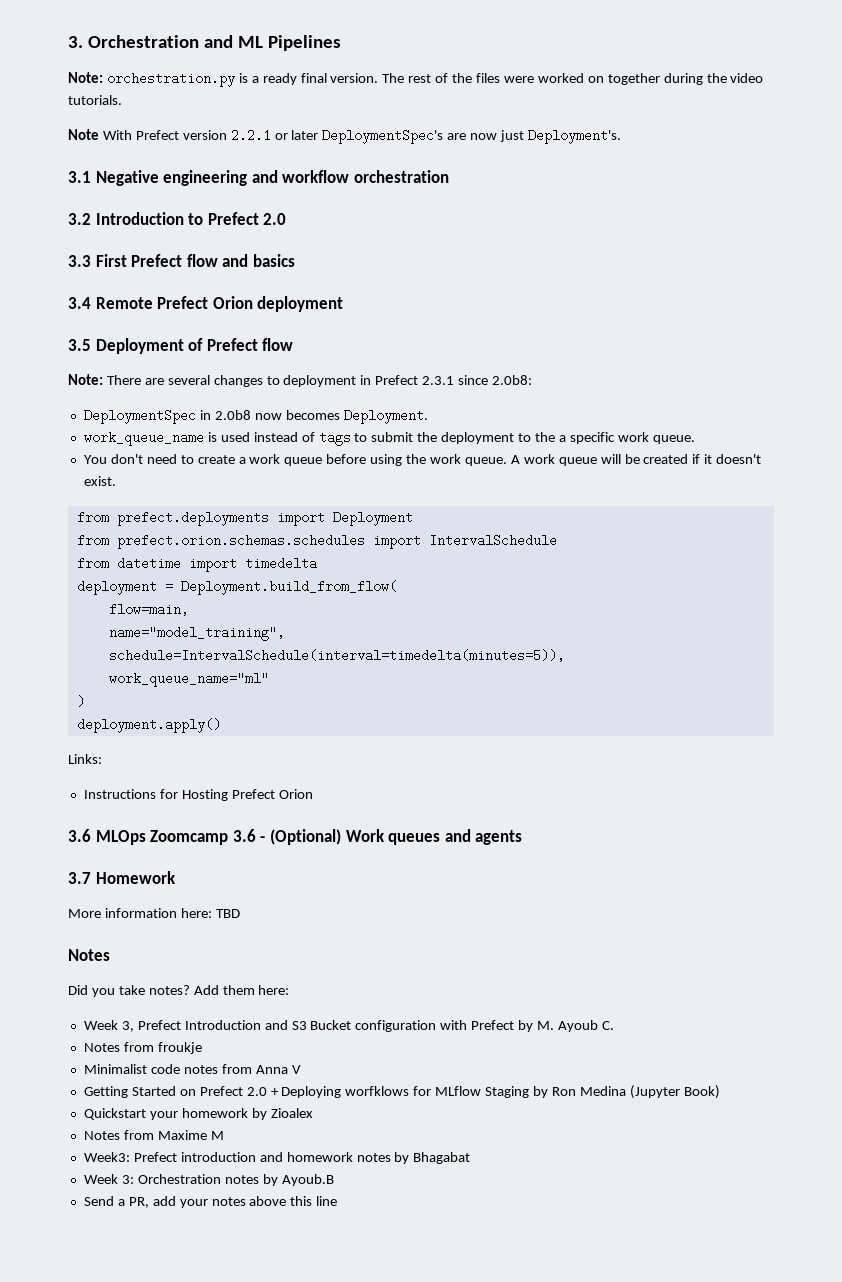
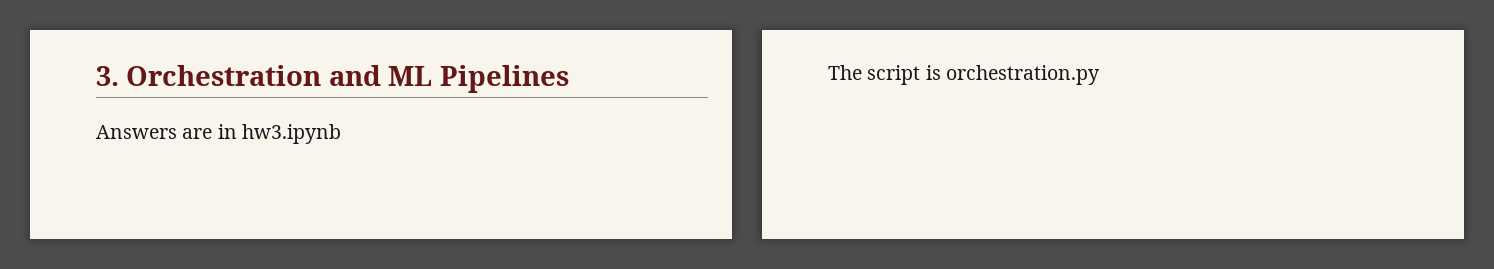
- Note: orchestration.py is a ready final version. The rest of the files were worked on together during the video tutorials.
- Note With Prefect version 2.2.1 or later DeploymentSpec's are now just Deployment's.
- 3.1 Negative engineering and workflow orchestration
- 3.2 Introduction to Prefect 2.0
- 3.3 First Prefect flow and basics
- 3.4 Remote Prefect Orion deployment
- 3.5 Deployment of Prefect flow
- Note: There are several changes to deployment in Prefect 2.3.1 since 2.0b8:
- DeploymentSpec in 2.0b8 now becomes Deployment.
- work_queue_name is used instead of tags to submit the deployment to the a specific work queue.
- You don't need to create a work queue before using the work queue. A work queue will be created if it doesn't exist.
- from prefect.deployments import Deployment
- from prefect.orion.schemas.schedules import IntervalSchedule
- from datetime import timedelta
- deployment = Deployment.build_from_flow(
- flow=main,
- name="model_training",
- schedule=IntervalSchedule(interval=timedelta(minutes=5)),
- work_queue_name="ml"
- )
- deployment.apply()
- Links:
- Instructions for Hosting Prefect Orion
- 3.6 MLOps Zoomcamp 3.6 - (Optional) Work queues and agents
- 3.7 Homework
- More information here: TBD
- Notes
- Did you take notes? Add them here:
- Week 3, Prefect Introduction and S3 Bucket configuration with Prefect by M. Ayoub C.
- Notes from froukje
- Minimalist code notes from Anna V
- Getting Started on Prefect 2.0 + Deploying worfklows for MLflow Staging by Ron Medina (Jupyter Book)
- Quickstart your homework by Zioalex
- Notes from Maxime M
- Week3: Prefect introduction and homework notes by Bhagabat
- Week 3: Orchestration notes by Ayoub.B
- Send a PR, add your notes above this line
+ Answers are in hw3.ipynb
+ The script is orchestration.py

